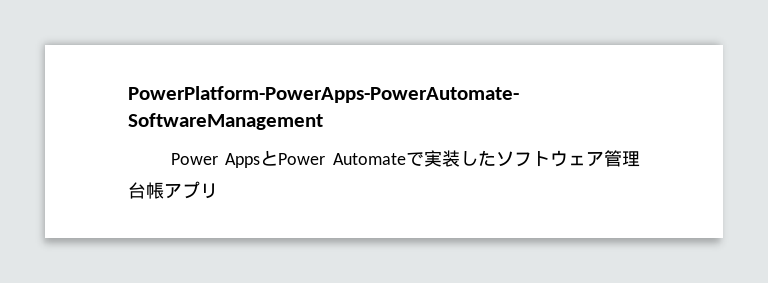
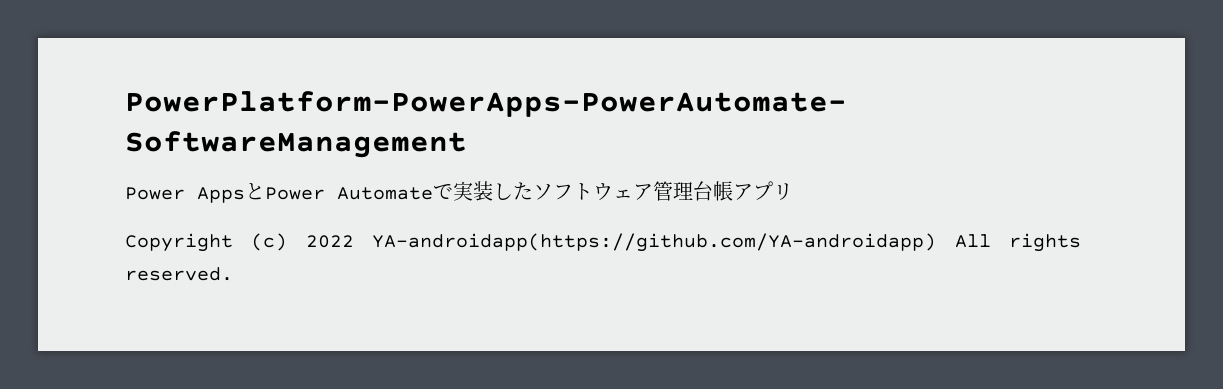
+ Copyright (c) 2022 YA-androidapp(https://github.com/YA-androidapp) All rights reserved.

